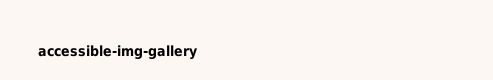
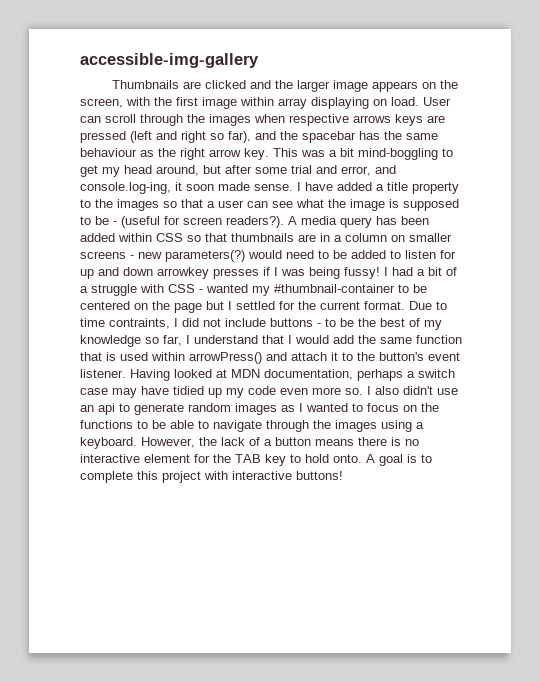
+ Thumbnails are clicked and the larger image appears on the screen, with the first image within array displaying on load. User can scroll through the images when respective arrows keys are pressed (left and right so far), and the spacebar has the same behaviour as the right arrow key. This was a bit mind-boggling to get my head around, but after some trial and error, and console.log-ing, it soon made sense. I have added a title property to the images so that a user can see what the image is supposed to be - (useful for screen readers?). A media query has been added within CSS so that thumbnails are in a column on smaller screens - new parameters(?) would need to be added to listen for up and down arrowkey presses if I was being fussy! I had a bit of a struggle with CSS - wanted my #thumbnail-container to be centered on the page but I settled for the current format. Due to time contraints, I did not include buttons - to be the best of my knowledge so far, I understand that I would add the same function that is used within arrowPress() and attach it to the button's event listener. Having looked at MDN documentation, perhaps a switch case may have tidied up my code even more so. I also didn't use an api to generate random images as I wanted to focus on the functions to be able to navigate through the images using a keyboard. However, the lack of a button means there is no interactive element for the TAB key to hold onto. A goal is to complete this project with interactive buttons!

